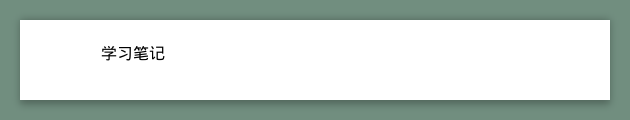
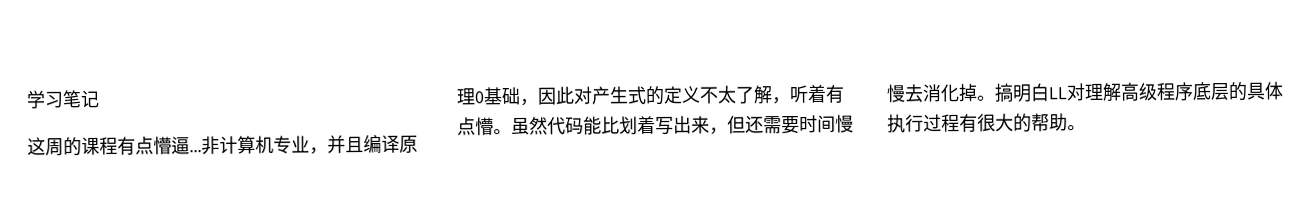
+ 这周的课程有点懵逼...非计算机专业，并且编译原理0基础，因此对产生式的定义不太了解，听着有点懵。虽然代码能比划着写出来，但还需要时间慢慢去消化掉。搞明白LL对理解高级程序底层的具体执行过程有很大的帮助。

